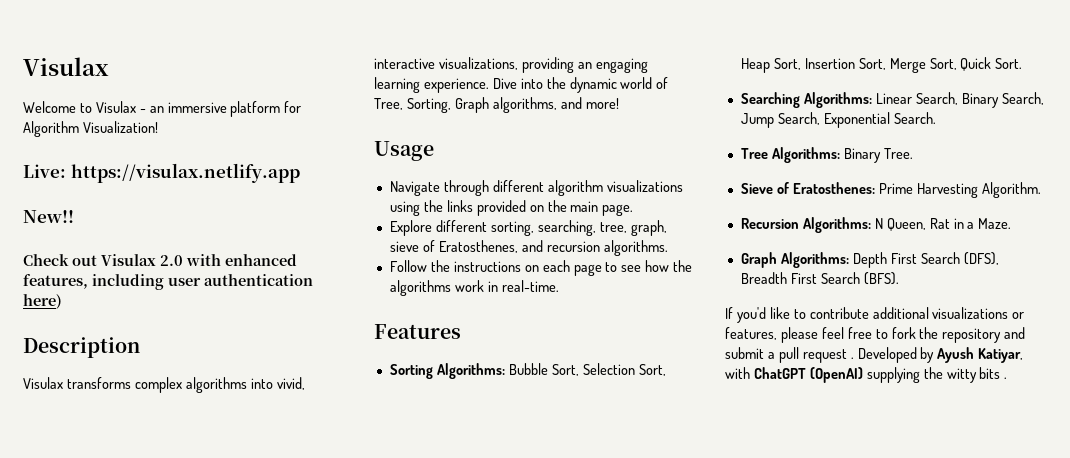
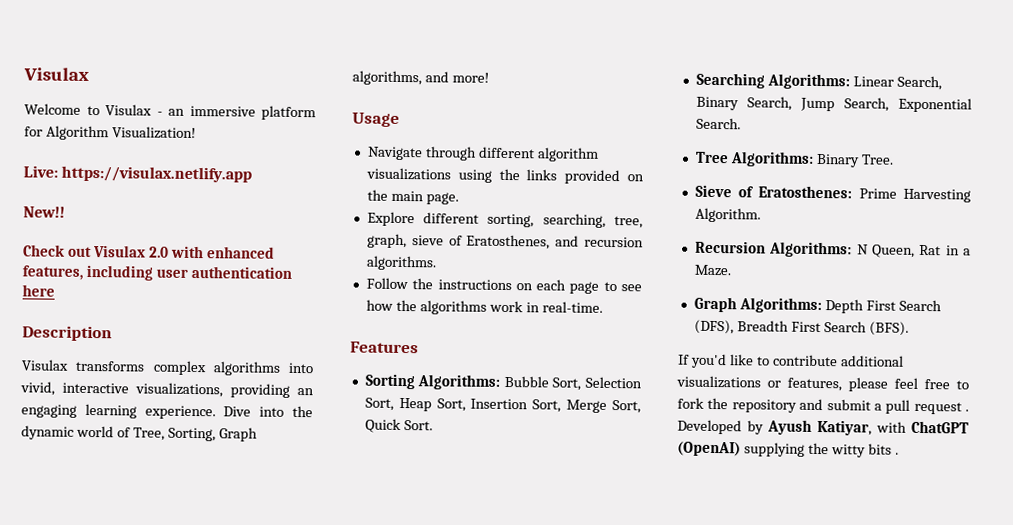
- Check out Visulax 2.0 with enhanced features, including user authentication here)
+ Check out Visulax 2.0 with enhanced features, including user authentication here

